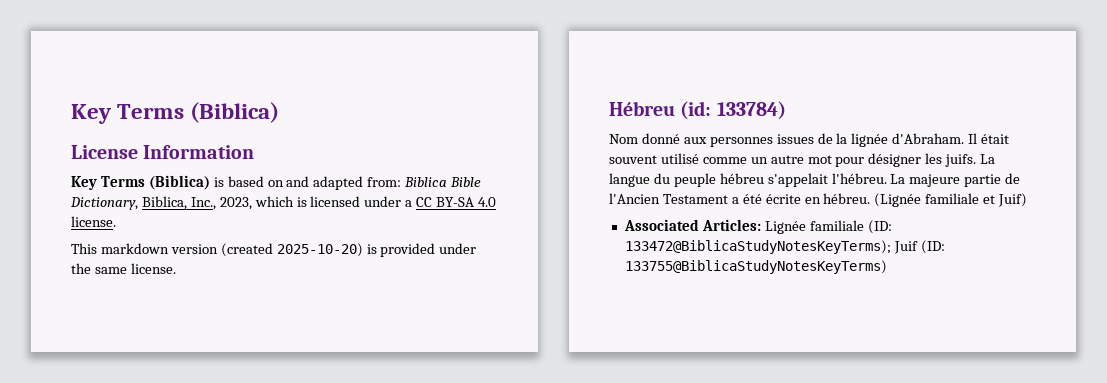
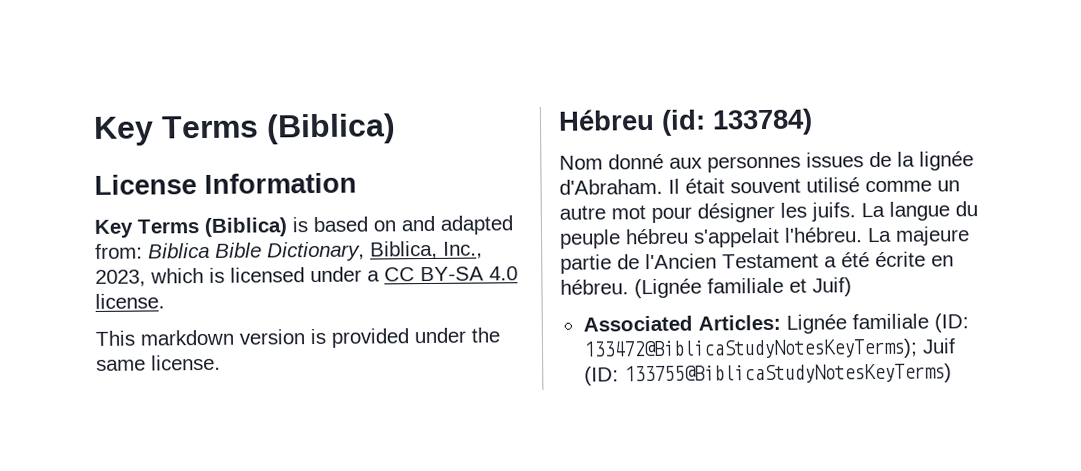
- This markdown version (created 2025-10-20) is provided under the same license.
+ This markdown version is provided under the same license.

